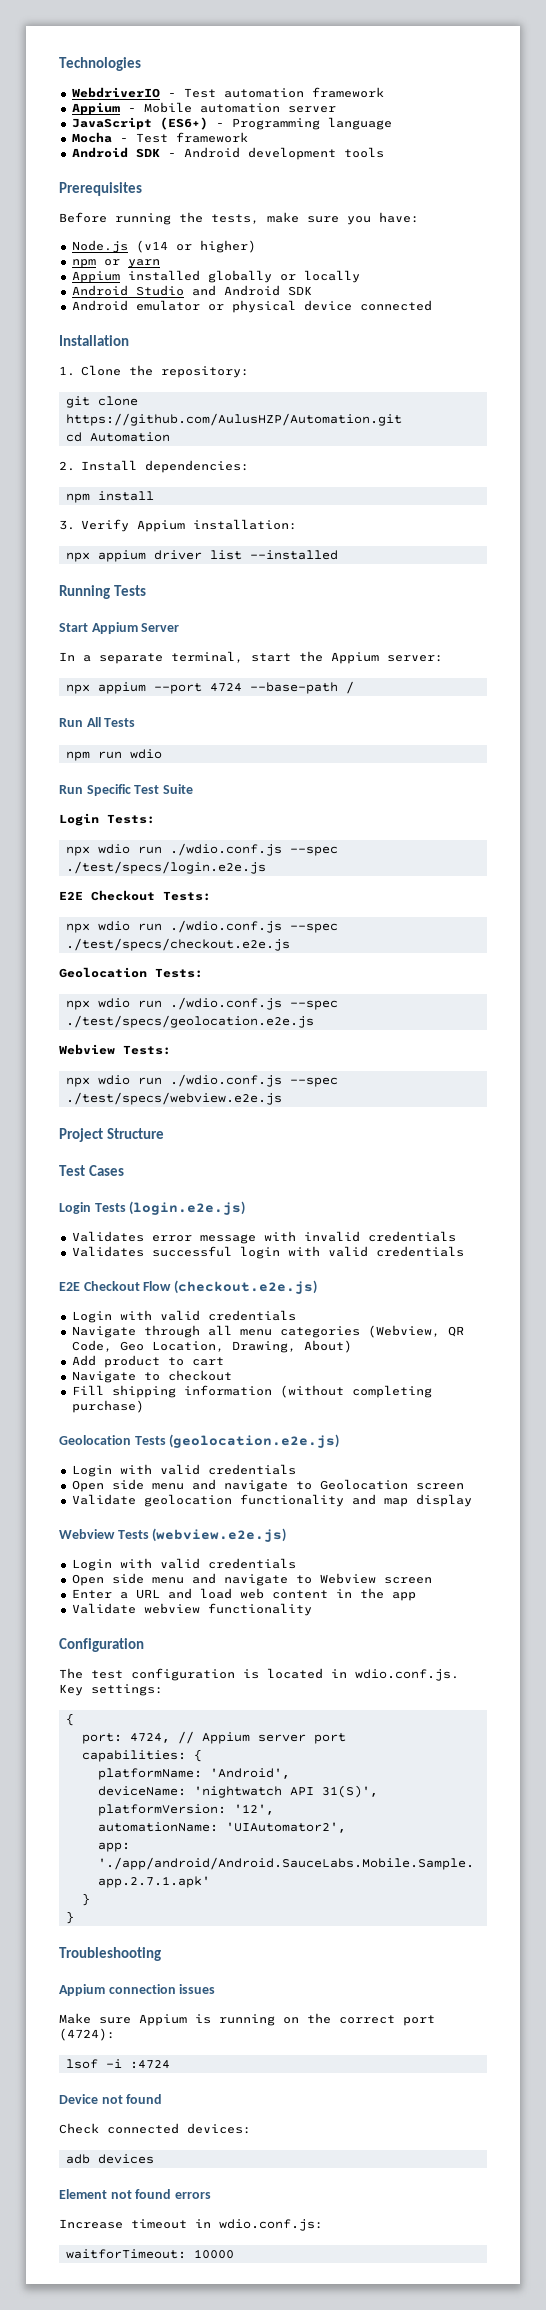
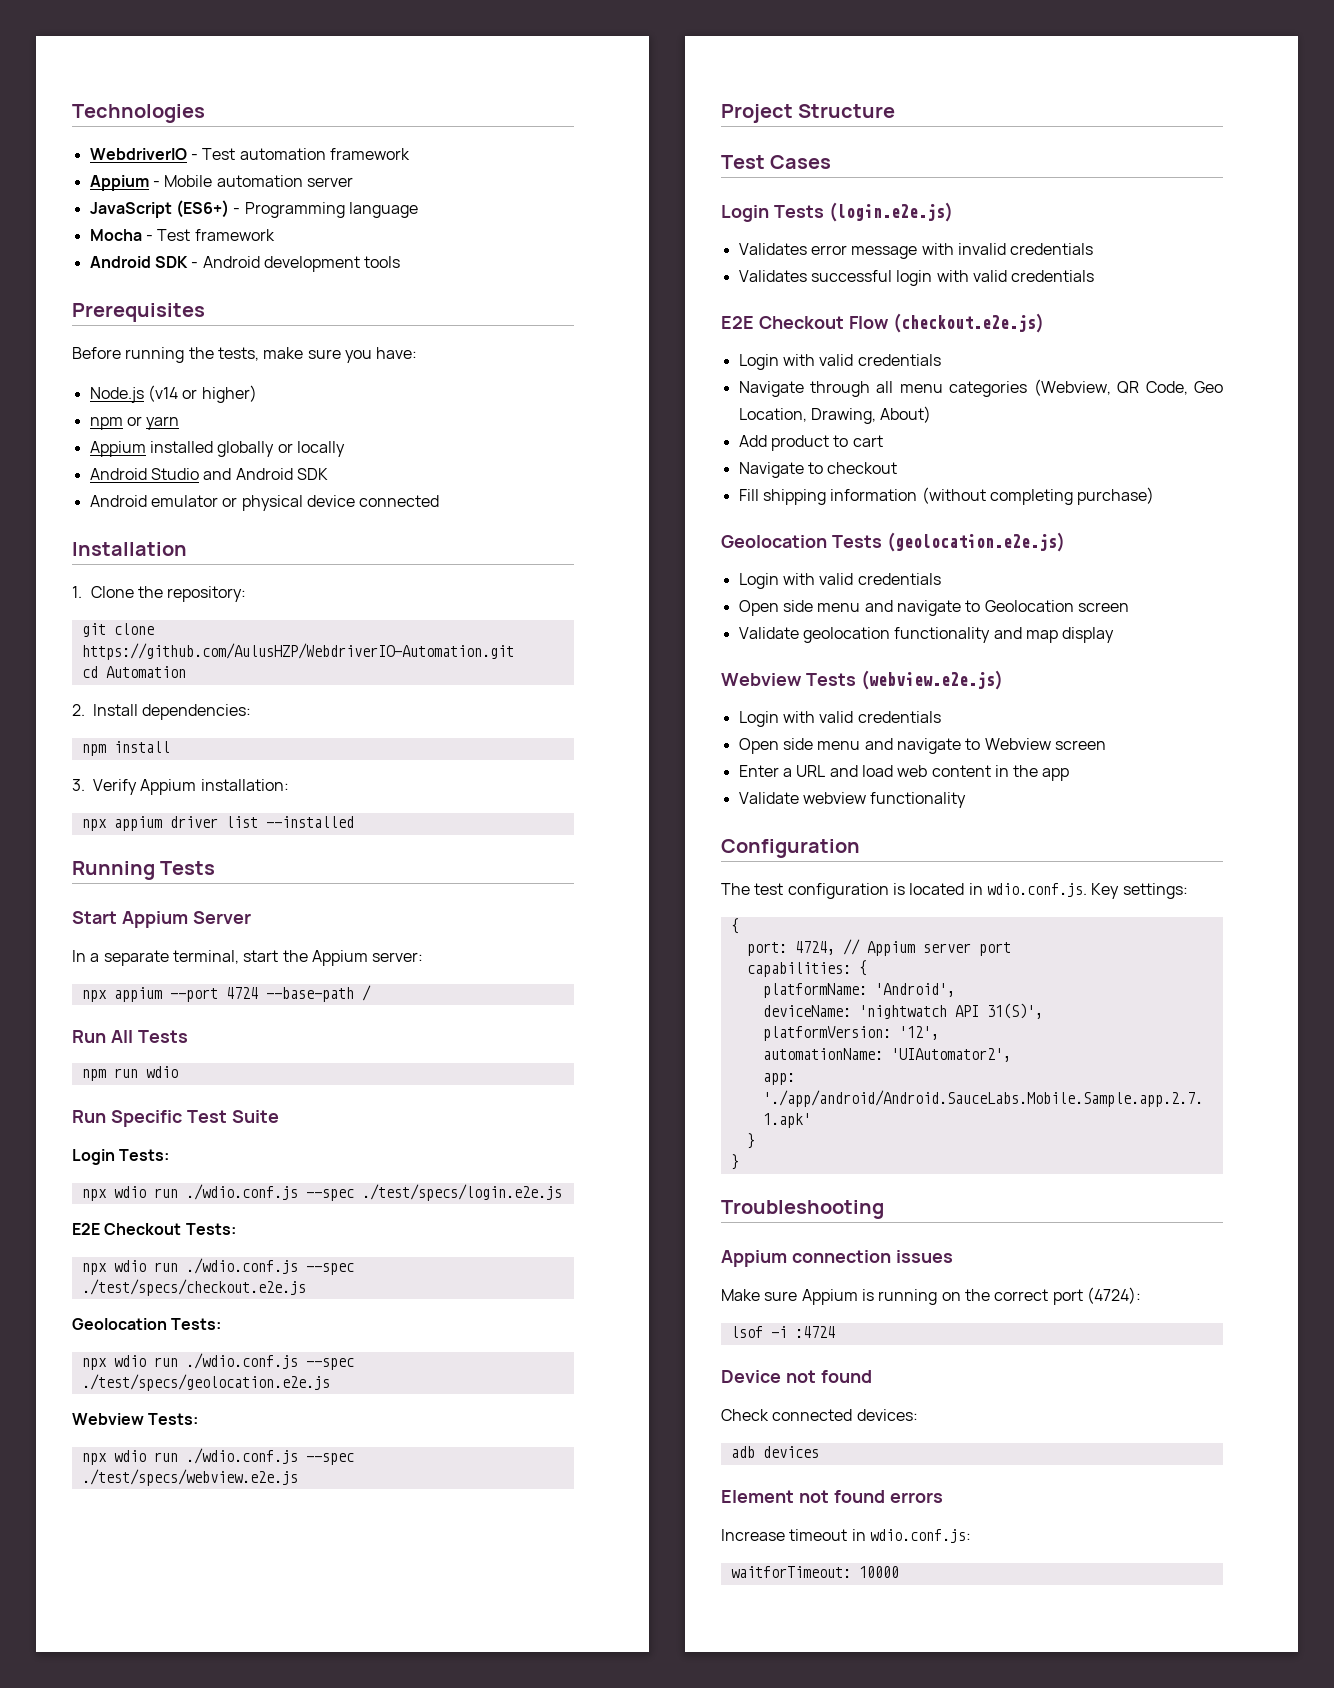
- git clone https://github.com/AulusHZP/Automation.git
+ git clone https://github.com/AulusHZP/WebdriverIO-Automation.git

